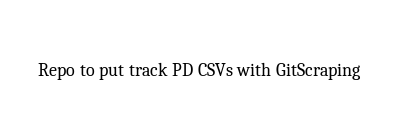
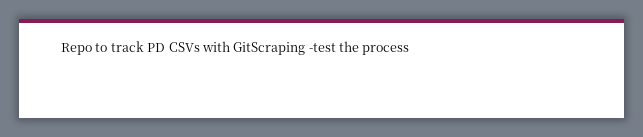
- Repo to put track PD CSVs with GitScraping
+ Repo to track PD CSVs with GitScraping -test the process

